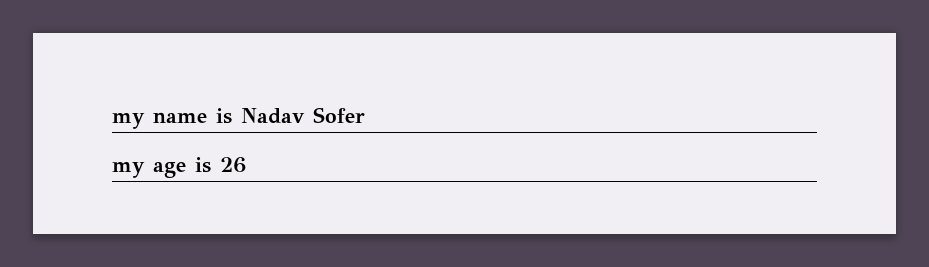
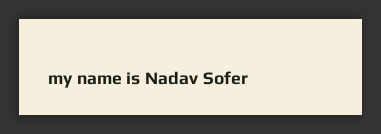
- my age is 26

